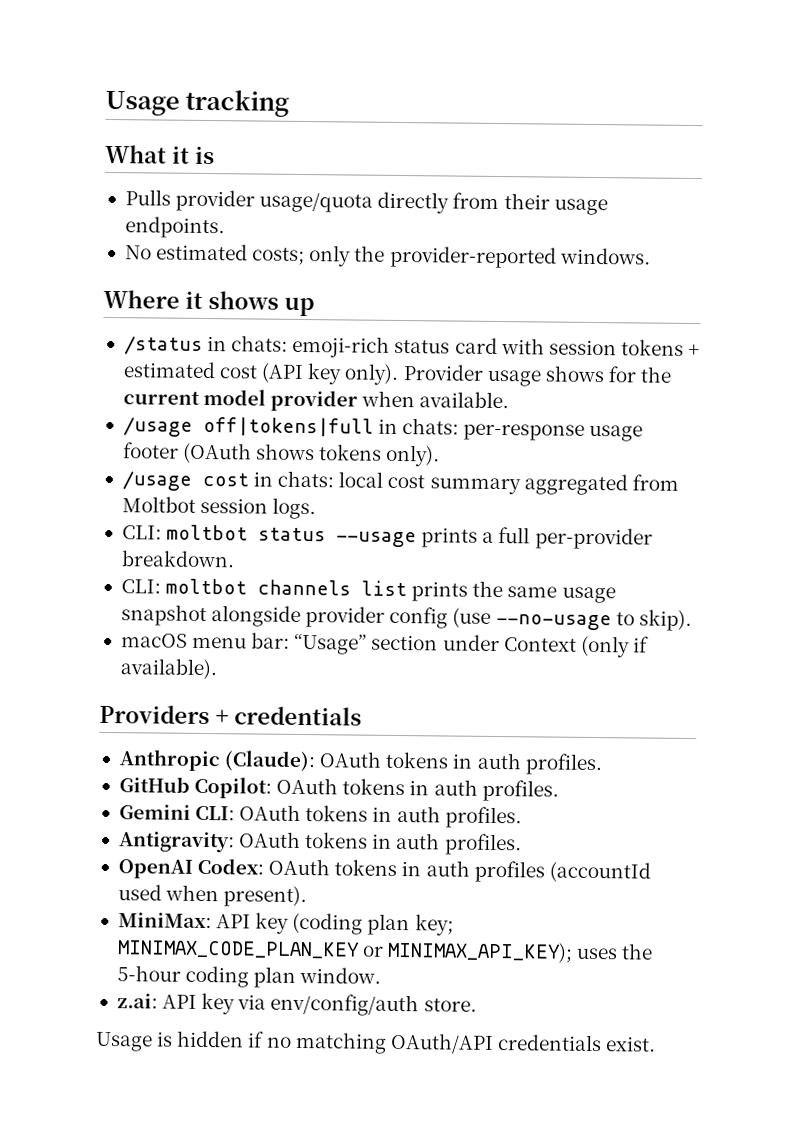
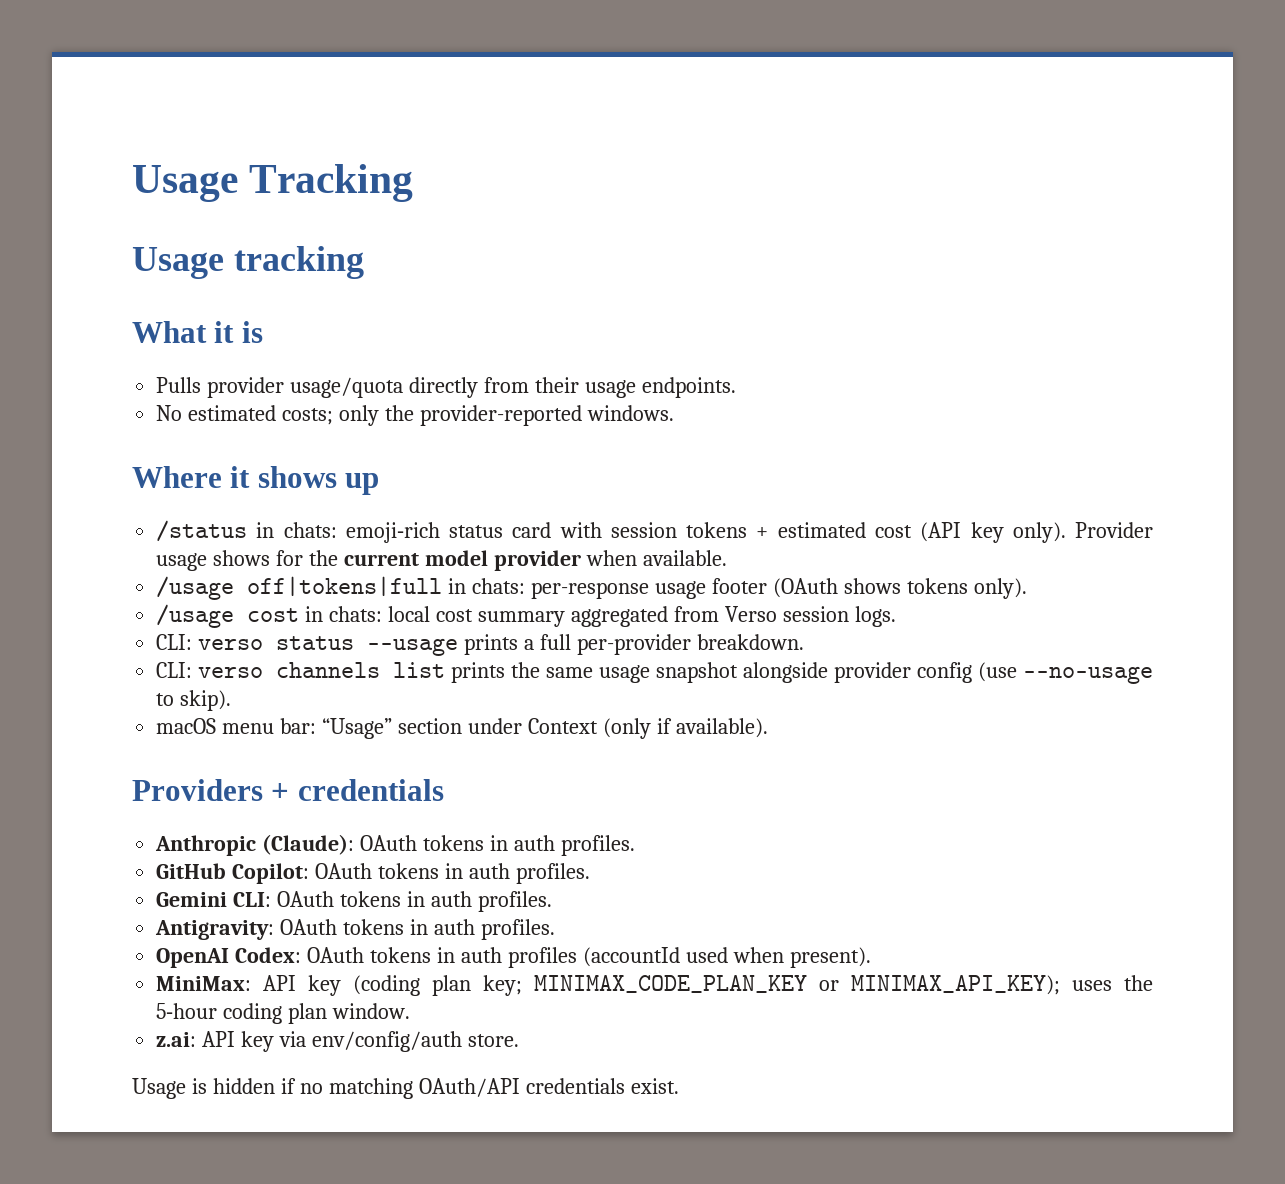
+ Usage Tracking
- /usage cost in chats: local cost summary aggregated from Moltbot session logs.
+ /usage cost in chats: local cost summary aggregated from Verso session logs.
- CLI: moltbot status --usage prints a full per-provider breakdown.
+ CLI: verso status --usage prints a full per-provider breakdown.
- CLI: moltbot channels list prints the same usage snapshot alongside provider config (use --no-usage to skip).
+ CLI: verso channels list prints the same usage snapshot alongside provider config (use --no-usage to skip).

